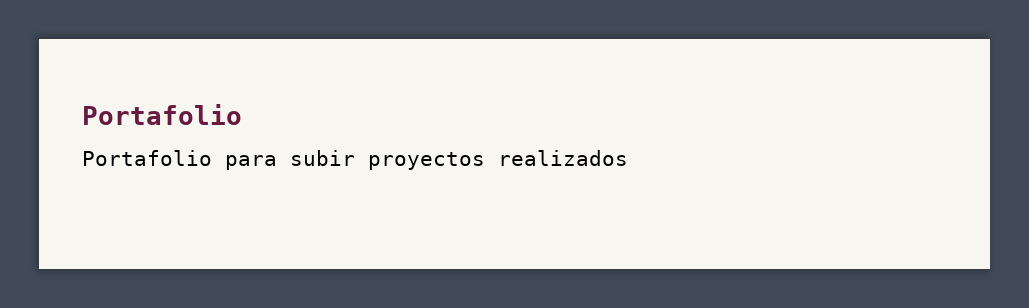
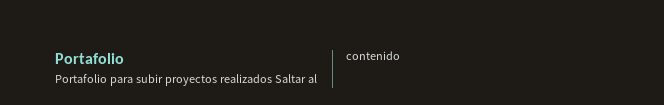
- Portafolio para subir proyectos realizados
+ Portafolio para subir proyectos realizados Saltar al contenido

